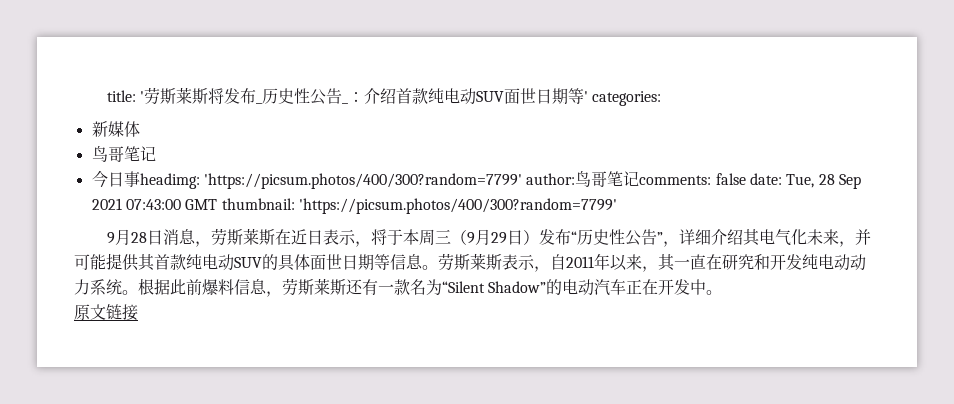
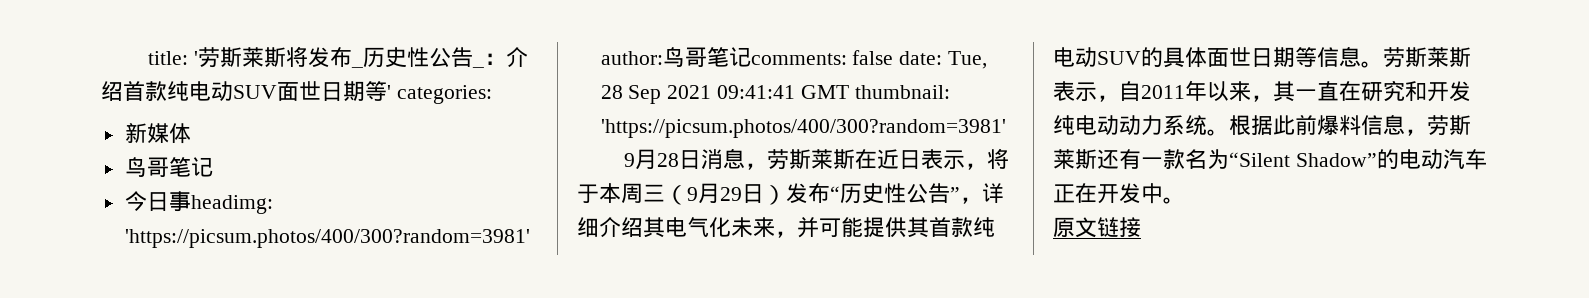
- 今日事headimg: 'https://picsum.photos/400/300?random=7799' author:鸟哥笔记comments: false date: Tue, 28 Sep 2021 07:43:00 GMT thumbnail: 'https://picsum.photos/400/300?random=7799'
+ 今日事headimg: 'https://picsum.photos/400/300?random=3981' author:鸟哥笔记comments: false date: Tue, 28 Sep 2021 09:41:41 GMT thumbnail: 'https://picsum.photos/400/300?random=3981'

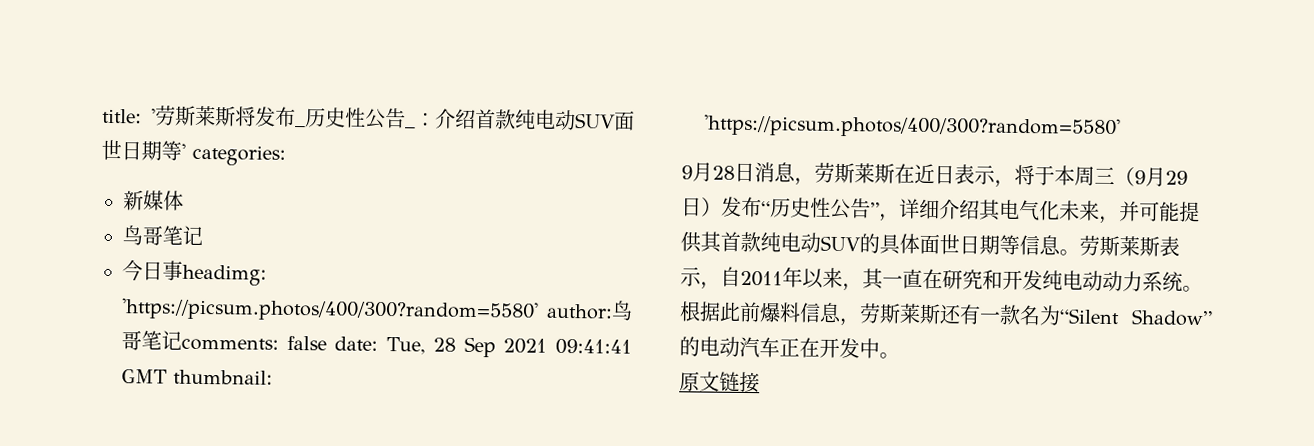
- 今日事headimg: 'https://picsum.photos/400/300?random=3981' author:鸟哥笔记comments: false date: Tue, 28 Sep 2021 09:41:41 GMT thumbnail: 'https://picsum.photos/400/300?random=3981'
+ 今日事headimg: 'https://picsum.photos/400/300?random=5580' author:鸟哥笔记comments: false date: Tue, 28 Sep 2021 09:41:41 GMT thumbnail: 'https://picsum.photos/400/300?random=5580'

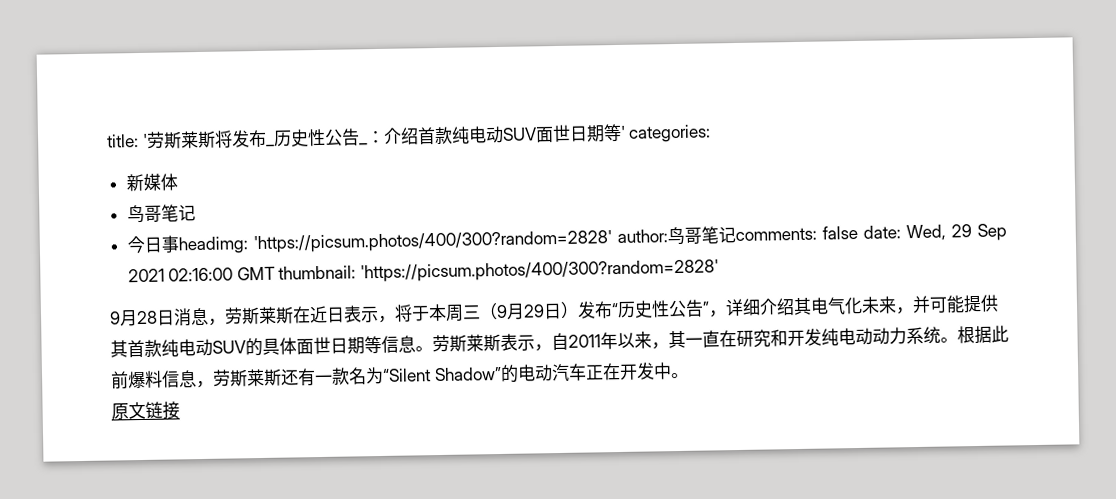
- 今日事headimg: 'https://picsum.photos/400/300?random=5580' author:鸟哥笔记comments: false date: Tue, 28 Sep 2021 09:41:41 GMT thumbnail: 'https://picsum.photos/400/300?random=5580'
+ 今日事headimg: 'https://picsum.photos/400/300?random=2828' author:鸟哥笔记comments: false date: Wed, 29 Sep 2021 02:16:00 GMT thumbnail: 'https://picsum.photos/400/300?random=2828'

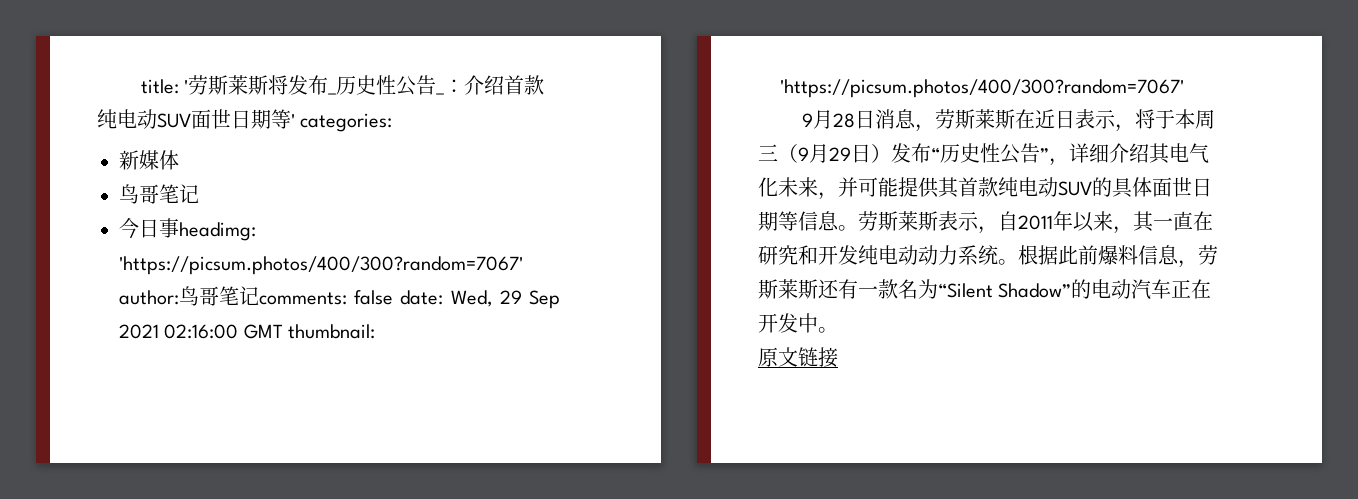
- 今日事headimg: 'https://picsum.photos/400/300?random=2828' author:鸟哥笔记comments: false date: Wed, 29 Sep 2021 02:16:00 GMT thumbnail: 'https://picsum.photos/400/300?random=2828'
+ 今日事headimg: 'https://picsum.photos/400/300?random=7067' author:鸟哥笔记comments: false date: Wed, 29 Sep 2021 02:16:00 GMT thumbnail: 'https://picsum.photos/400/300?random=7067'

